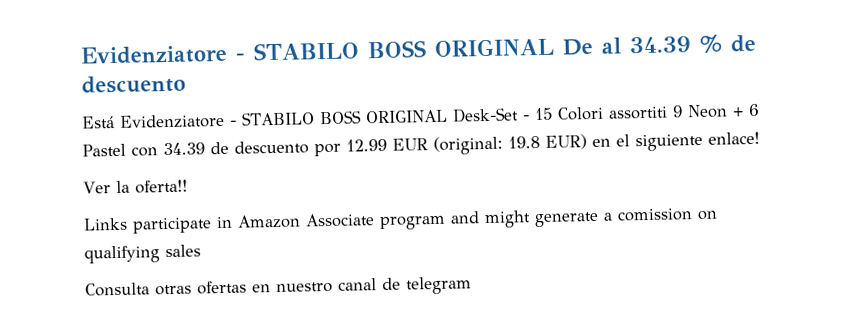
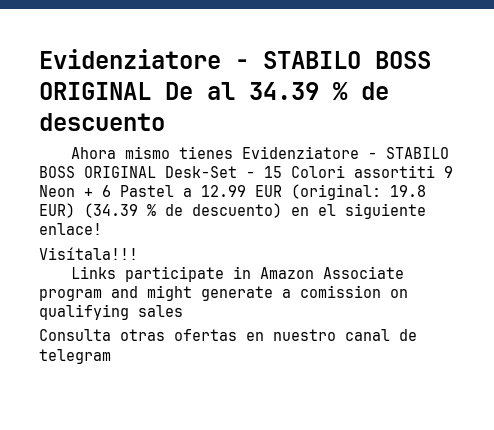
- Está Evidenziatore - STABILO BOSS ORIGINAL Desk-Set - 15 Colori assortiti 9 Neon + 6 Pastel con 34.39 de descuento por 12.99 EUR (original: 19.8 EUR) en el siguiente enlace!
+ Ahora mismo tienes Evidenziatore - STABILO BOSS ORIGINAL Desk-Set - 15 Colori assortiti 9 Neon + 6 Pastel a 12.99 EUR (original: 19.8 EUR) (34.39 % de descuento) en el siguiente enlace!
- Ver la oferta!!
+ Visítala!!!

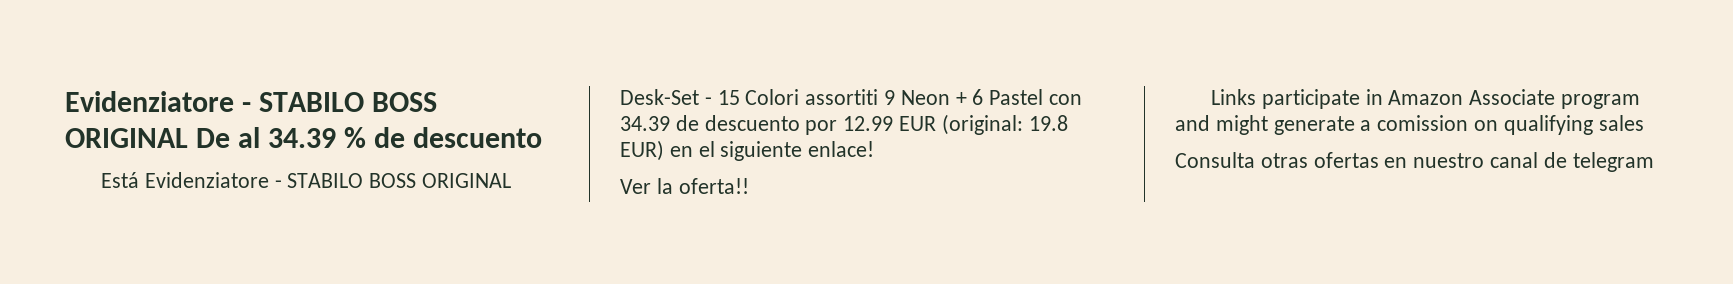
- Ahora mismo tienes Evidenziatore - STABILO BOSS ORIGINAL Desk-Set - 15 Colori assortiti 9 Neon + 6 Pastel a 12.99 EUR (original: 19.8 EUR) (34.39 % de descuento) en el siguiente enlace!
+ Está Evidenziatore - STABILO BOSS ORIGINAL Desk-Set - 15 Colori assortiti 9 Neon + 6 Pastel con 34.39 de descuento por 12.99 EUR (original: 19.8 EUR) en el siguiente enlace!
- Visítala!!!
+ Ver la oferta!!

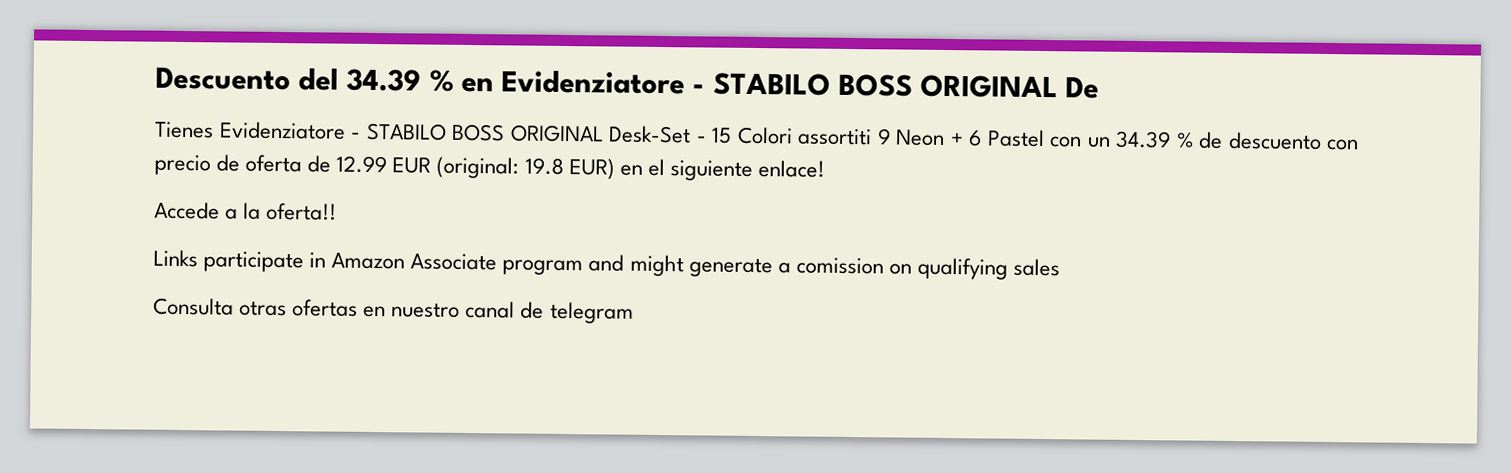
- Evidenziatore - STABILO BOSS ORIGINAL De al 34.39 % de descuento
- Está Evidenziatore - STABILO BOSS ORIGINAL Desk-Set - 15 Colori assortiti 9 Neon + 6 Pastel con 34.39 de descuento por 12.99 EUR (original: 19.8 EUR) en el siguiente enlace!
+ Descuento del 34.39 % en Evidenziatore - STABILO BOSS ORIGINAL De
+ Tienes Evidenziatore - STABILO BOSS ORIGINAL Desk-Set - 15 Colori assortiti 9 Neon + 6 Pastel con un 34.39 % de descuento con precio de oferta de 12.99 EUR (original: 19.8 EUR) en el siguiente enlace!
- Ver la oferta!!
+ Accede a la oferta!!

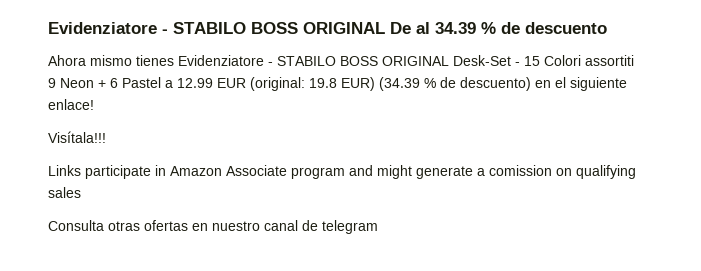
- Descuento del 34.39 % en Evidenziatore - STABILO BOSS ORIGINAL De
- Tienes Evidenziatore - STABILO BOSS ORIGINAL Desk-Set - 15 Colori assortiti 9 Neon + 6 Pastel con un 34.39 % de descuento con precio de oferta de 12.99 EUR (original: 19.8 EUR) en el siguiente enlace!
+ Evidenziatore - STABILO BOSS ORIGINAL De al 34.39 % de descuento
+ Ahora mismo tienes Evidenziatore - STABILO BOSS ORIGINAL Desk-Set - 15 Colori assortiti 9 Neon + 6 Pastel a 12.99 EUR (original: 19.8 EUR) (34.39 % de descuento) en el siguiente enlace!
- Accede a la oferta!!
+ Visítala!!!

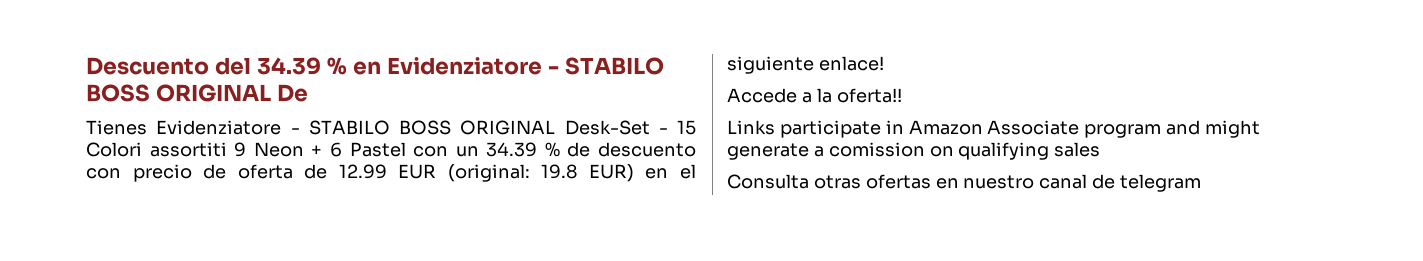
- Evidenziatore - STABILO BOSS ORIGINAL De al 34.39 % de descuento
- Ahora mismo tienes Evidenziatore - STABILO BOSS ORIGINAL Desk-Set - 15 Colori assortiti 9 Neon + 6 Pastel a 12.99 EUR (original: 19.8 EUR) (34.39 % de descuento) en el siguiente enlace!
+ Descuento del 34.39 % en Evidenziatore - STABILO BOSS ORIGINAL De
+ Tienes Evidenziatore - STABILO BOSS ORIGINAL Desk-Set - 15 Colori assortiti 9 Neon + 6 Pastel con un 34.39 % de descuento con precio de oferta de 12.99 EUR (original: 19.8 EUR) en el siguiente enlace!
- Visítala!!!
+ Accede a la oferta!!

